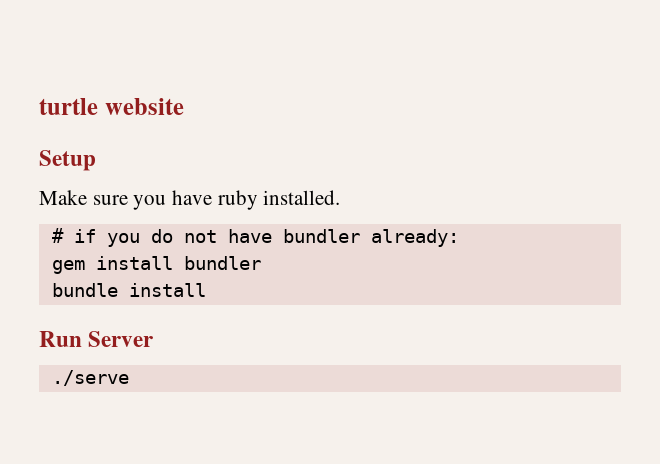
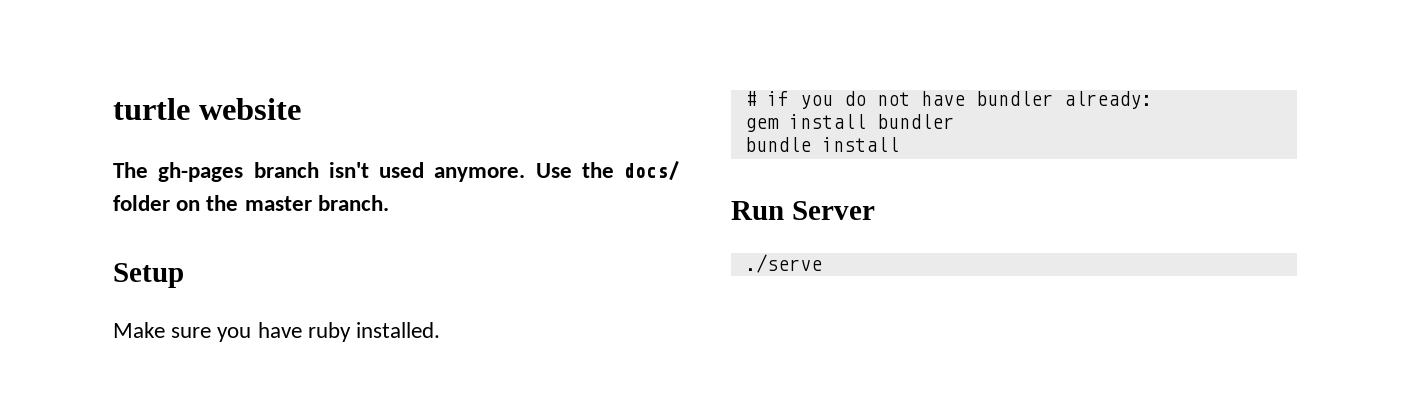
+ The gh-pages branch isn't used anymore. Use the docs/ folder on the master branch.

